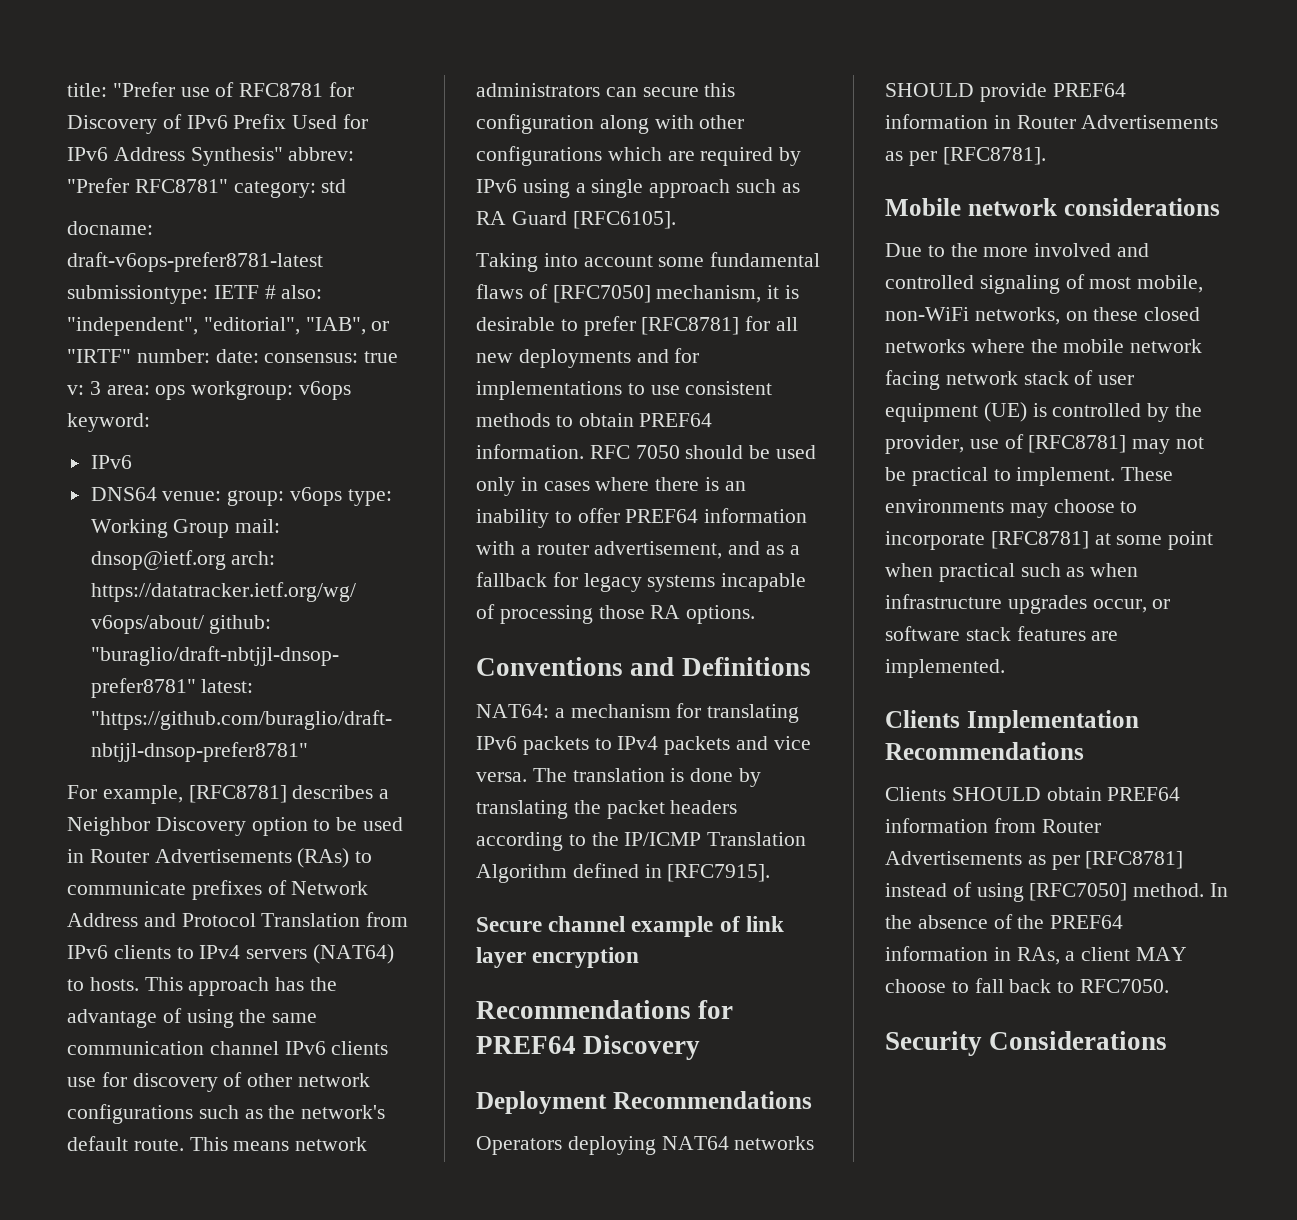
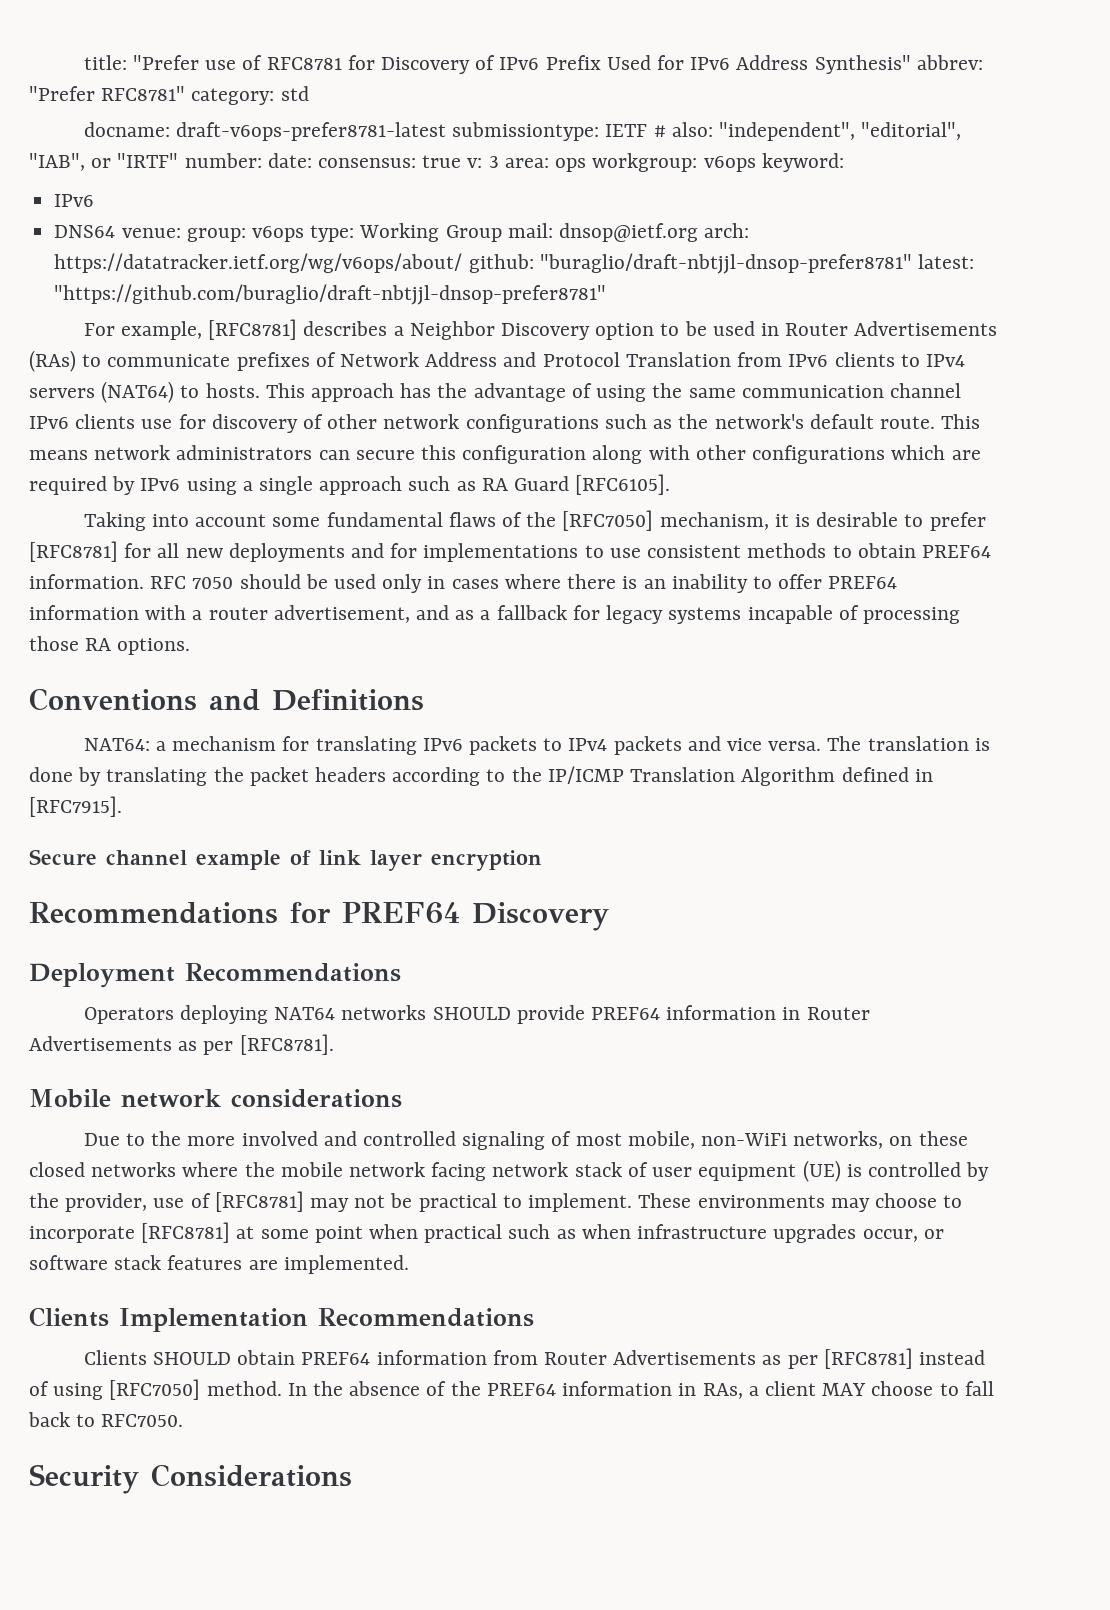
- Taking into account some fundamental flaws of [RFC7050] mechanism, it is desirable to prefer [RFC8781] for all new deployments and for implementations to use consistent methods to obtain PREF64 information.
+ Taking into account some fundamental flaws of the [RFC7050] mechanism, it is desirable to prefer [RFC8781] for all new deployments and for implementations to use consistent methods to obtain PREF64 information.

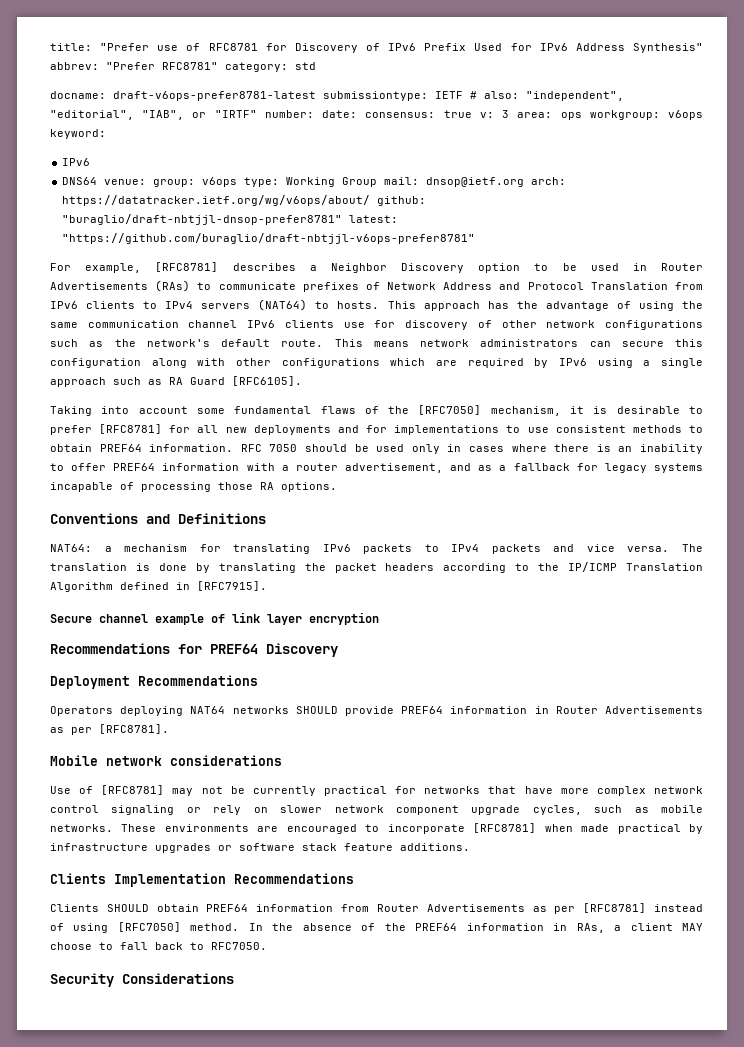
- DNS64 venue: group: v6ops type: Working Group mail: dnsop@ietf.org arch: https://datatracker.ietf.org/wg/v6ops/about/ github: "buraglio/draft-nbtjjl-dnsop-prefer8781" latest: "https://github.com/buraglio/draft-nbtjjl-dnsop-prefer8781"
+ DNS64 venue: group: v6ops type: Working Group mail: dnsop@ietf.org arch: https://datatracker.ietf.org/wg/v6ops/about/ github: "buraglio/draft-nbtjjl-dnsop-prefer8781" latest: "https://github.com/buraglio/draft-nbtjjl-v6ops-prefer8781"
- Due to the more involved and controlled signaling of most mobile, non-WiFi networks, on these closed networks where the mobile network facing network stack of user equipment (UE) is controlled by the provider, use of [RFC8781] may not be practical to implement. These environments may choose to incorporate [RFC8781] at some point when practical such as when infrastructure upgrades occur, or software stack features are implemented.
+ Use of [RFC8781] may not be currently practical for networks that have more complex network control signaling or rely on slower network component upgrade cycles, such as mobile networks. These environments are encouraged to incorporate [RFC8781] when made practical by infrastructure upgrades or software stack feature additions.

